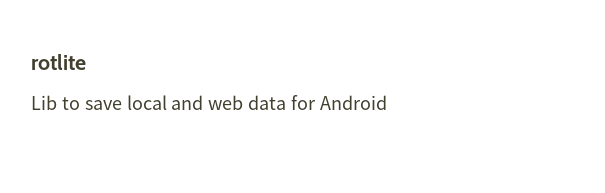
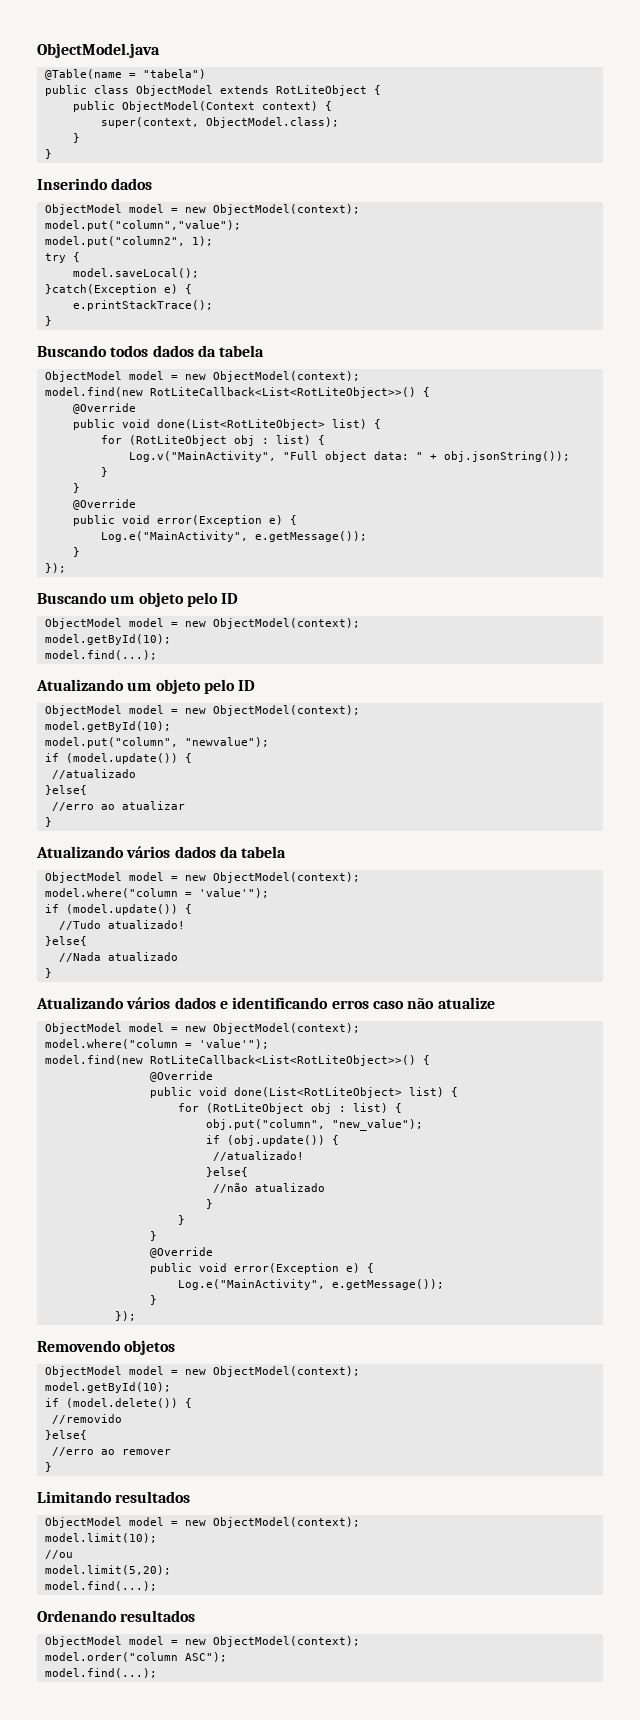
- rotlite
- Lib to save local and web data for Android
+ ObjectModel.java
+ @Table(name = "tabela")
+ public class ObjectModel extends RotLiteObject {
+ public ObjectModel(Context context) {
+ super(context, ObjectModel.class);
+ }
+ }
+ Inserindo dados
+ ObjectModel model = new ObjectModel(context);
+ model.put("column","value");
+ model.put("column2", 1);
+ try {
+ model.saveLocal();
+ }catch(Exception e) {
+ e.printStackTrace();
+ }
+ Buscando todos dados da tabela
+ ObjectModel model = new ObjectModel(context);
+ model.find(new RotLiteCallback<List<RotLiteObject>>() {
+ @Override
+ public void done(List<RotLiteObject> list) {
+ for (RotLiteObject obj : list) {
+ Log.v("MainActivity", "Full object data: " + obj.jsonString());
+ }
+ }
+ @Override
+ public void error(Exception e) {
+ Log.e("MainActivity", e.getMessage());
+ }
+ });
+ Buscando um objeto pelo ID
+ ObjectModel model = new ObjectModel(context);
+ model.getById(10);
+ model.find(...);
+ Atualizando um objeto pelo ID
+ ObjectModel model = new ObjectModel(context);
+ model.getById(10);
+ model.put("column", "newvalue");
+ if (model.update()) {
+ //atualizado
+ }else{
+ //erro ao atualizar
+ }
+ Atualizando vários dados da tabela
+ ObjectModel model = new ObjectModel(context);
+ model.where("column = 'value'");
+ if (model.update()) {
+ //Tudo atualizado!
+ }else{
+ //Nada atualizado
+ }
+ Atualizando vários dados e identificando erros caso não atualize
+ ObjectModel model = new ObjectModel(context);
+ model.where("column = 'value'");
+ model.find(new RotLiteCallback<List<RotLiteObject>>() {
+ @Override
+ public void done(List<RotLiteObject> list) {
+ for (RotLiteObject obj : list) {
+ obj.put("column", "new_value");
+ if (obj.update()) {
+ //atualizado!
+ }else{
+ //não atualizado
+ }
+ }
+ }
+ @Override
+ public void error(Exception e) {
+ Log.e("MainActivity", e.getMessage());
+ }
+ });
+ Removendo objetos
+ ObjectModel model = new ObjectModel(context);
+ model.getById(10);
+ if (model.delete()) {
+ //removido
+ }else{
+ //erro ao remover
+ }
+ Limitando resultados
+ ObjectModel model = new ObjectModel(context);
+ model.limit(10);
+ //ou
+ model.limit(5,20);
+ model.find(...);
+ Ordenando resultados
+ ObjectModel model = new ObjectModel(context);
+ model.order("column ASC");
+ model.find(...);

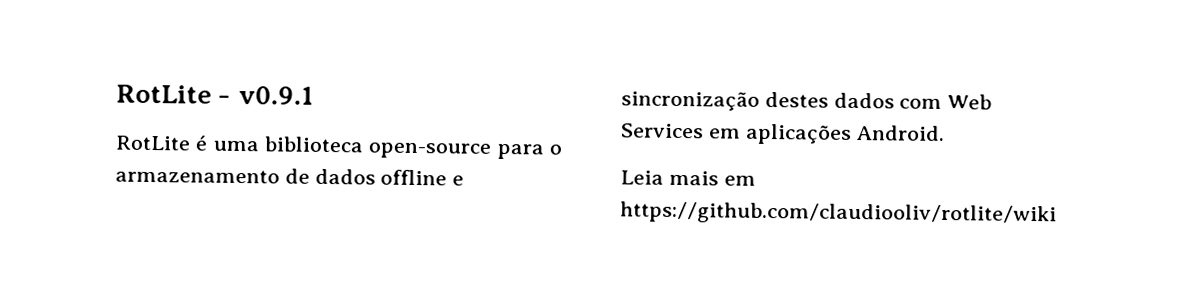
- ObjectModel.java
- @Table(name = "tabela")
- public class ObjectModel extends RotLiteObject {
- public ObjectModel(Context context) {
- super(context, ObjectModel.class);
- }
- }
- Inserindo dados
- ObjectModel model = new ObjectModel(context);
- model.put("column","value");
- model.put("column2", 1);
- try {
- model.saveLocal();
- }catch(Exception e) {
- e.printStackTrace();
- }
- Buscando todos dados da tabela
- ObjectModel model = new ObjectModel(context);
- model.find(new RotLiteCallback<List<RotLiteObject>>() {
- @Override
- public void done(List<RotLiteObject> list) {
- for (RotLiteObject obj : list) {
- Log.v("MainActivity", "Full object data: " + obj.jsonString());
- }
- }
- @Override
- public void error(Exception e) {
- Log.e("MainActivity", e.getMessage());
- }
- });
- Buscando um objeto pelo ID
- ObjectModel model = new ObjectModel(context);
- model.getById(10);
- model.find(...);
- Atualizando um objeto pelo ID
- ObjectModel model = new ObjectModel(context);
- model.getById(10);
- model.put("column", "newvalue");
- if (model.update()) {
- //atualizado
- }else{
- //erro ao atualizar
- }
- Atualizando vários dados da tabela
- ObjectModel model = new ObjectModel(context);
- model.where("column = 'value'");
- if (model.update()) {
- //Tudo atualizado!
- }else{
- //Nada atualizado
- }
- Atualizando vários dados e identificando erros caso não atualize
- ObjectModel model = new ObjectModel(context);
- model.where("column = 'value'");
- model.find(new RotLiteCallback<List<RotLiteObject>>() {
- @Override
- public void done(List<RotLiteObject> list) {
- for (RotLiteObject obj : list) {
- obj.put("column", "new_value");
- if (obj.update()) {
- //atualizado!
- }else{
- //não atualizado
- }
- }
- }
- @Override
- public void error(Exception e) {
- Log.e("MainActivity", e.getMessage());
- }
- });
- Removendo objetos
- ObjectModel model = new ObjectModel(context);
- model.getById(10);
- if (model.delete()) {
- //removido
- }else{
- //erro ao remover
- }
- Limitando resultados
- ObjectModel model = new ObjectModel(context);
- model.limit(10);
- //ou
- model.limit(5,20);
- model.find(...);
- Ordenando resultados
- ObjectModel model = new ObjectModel(context);
- model.order("column ASC");
- model.find(...);
+ RotLite - v0.9.1
+ RotLite é uma biblioteca open-source para o armazenamento de dados offline e sincronização destes dados com Web Services em aplicações Android.
+ Leia mais em https://github.com/claudiooliv/rotlite/wiki

